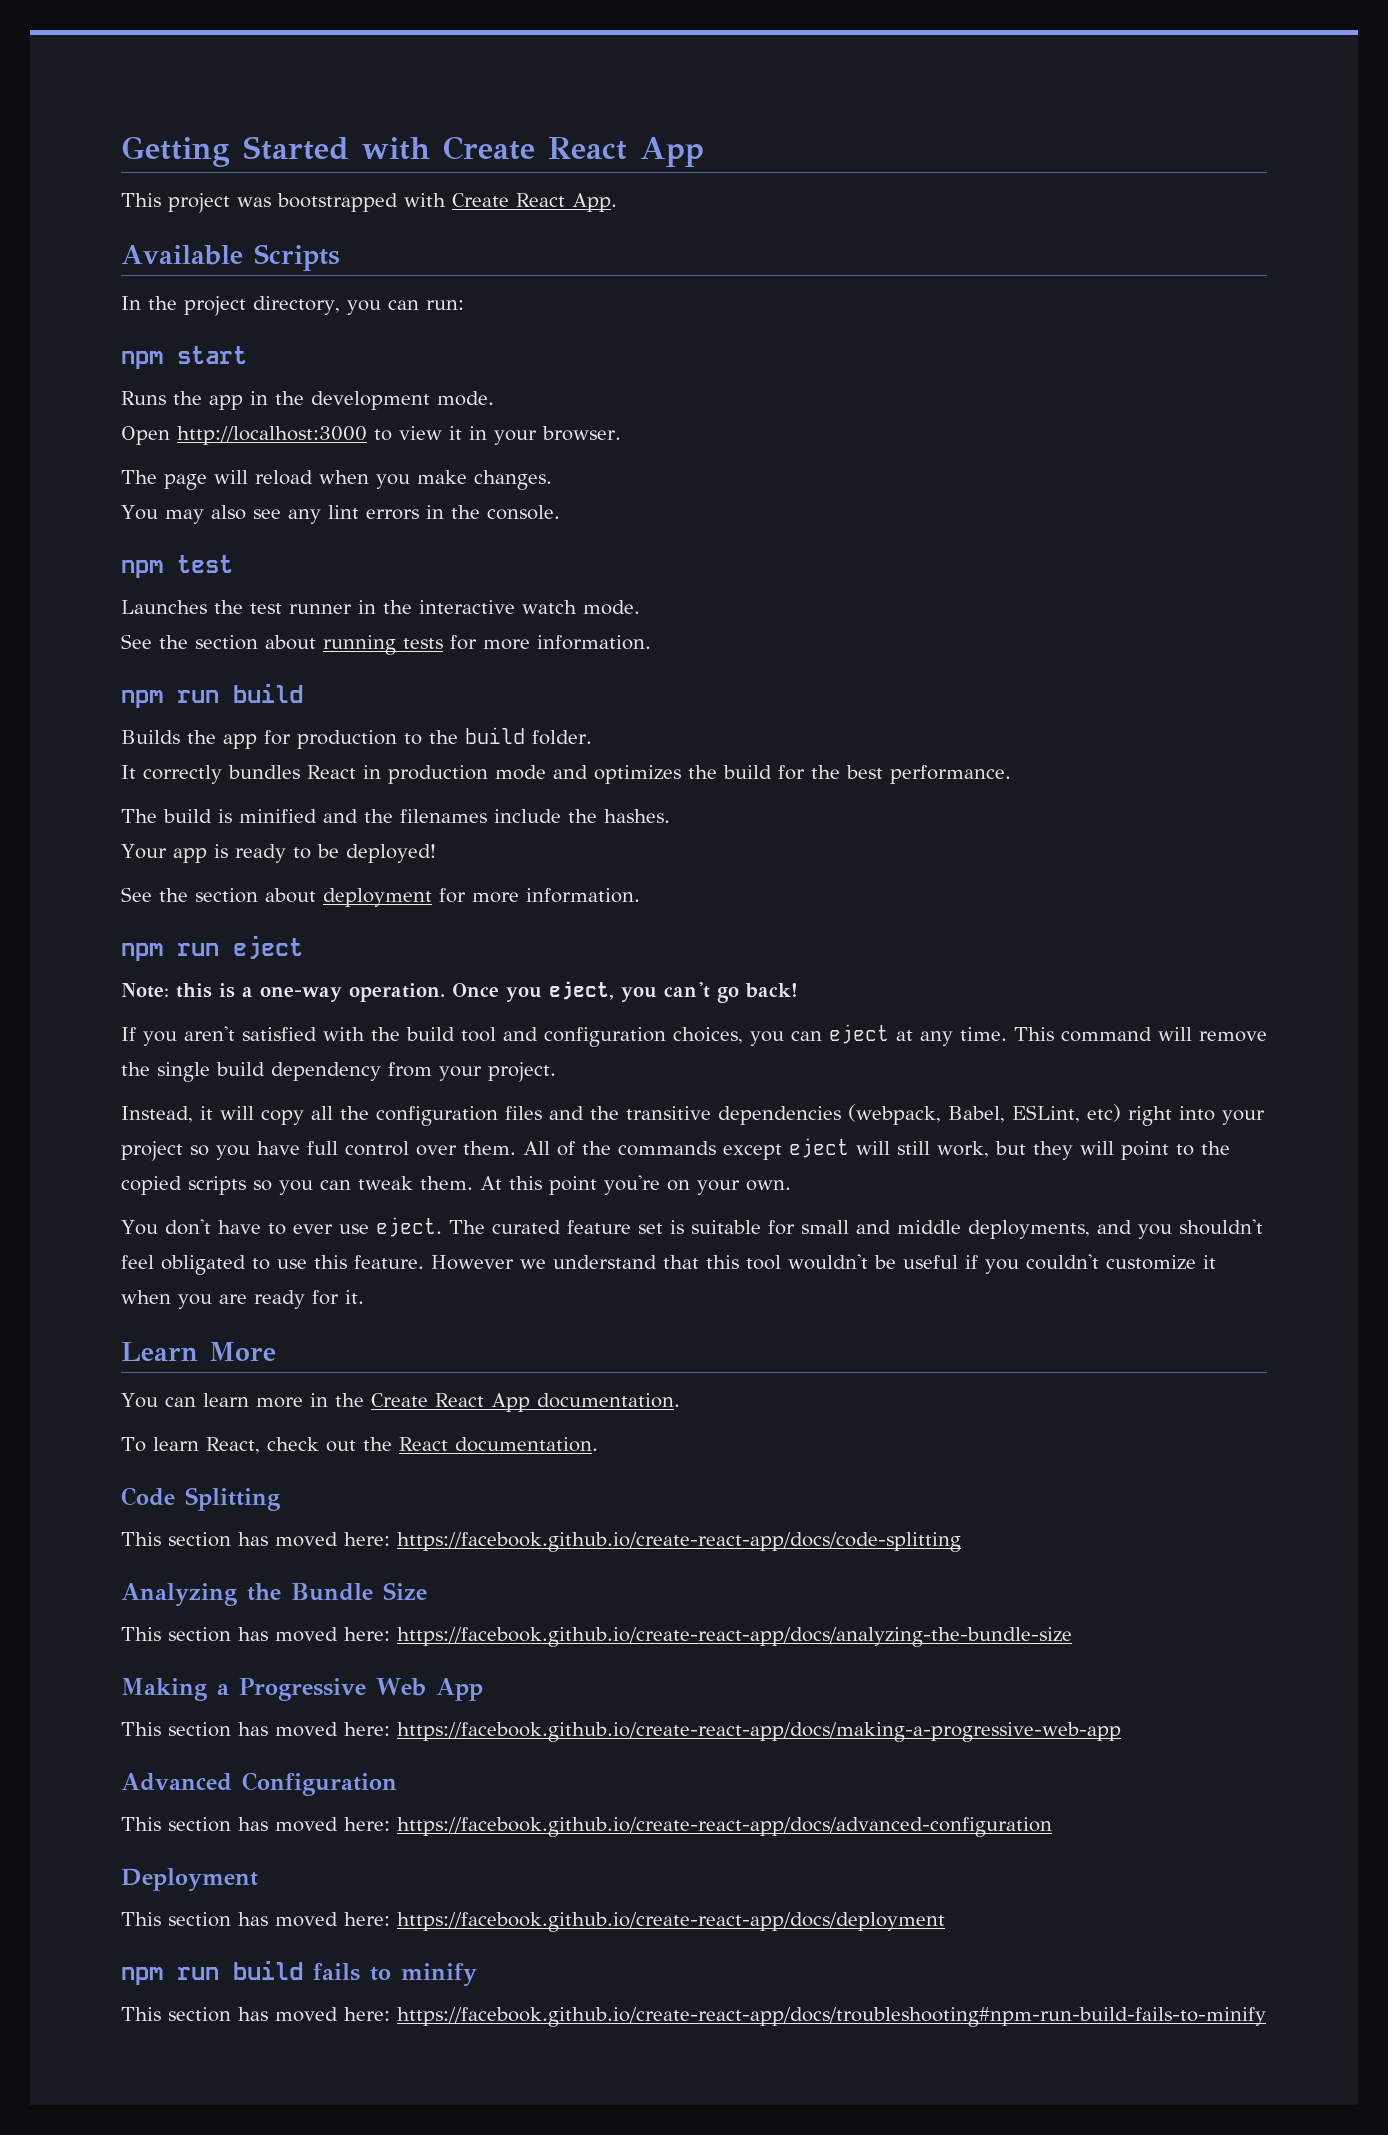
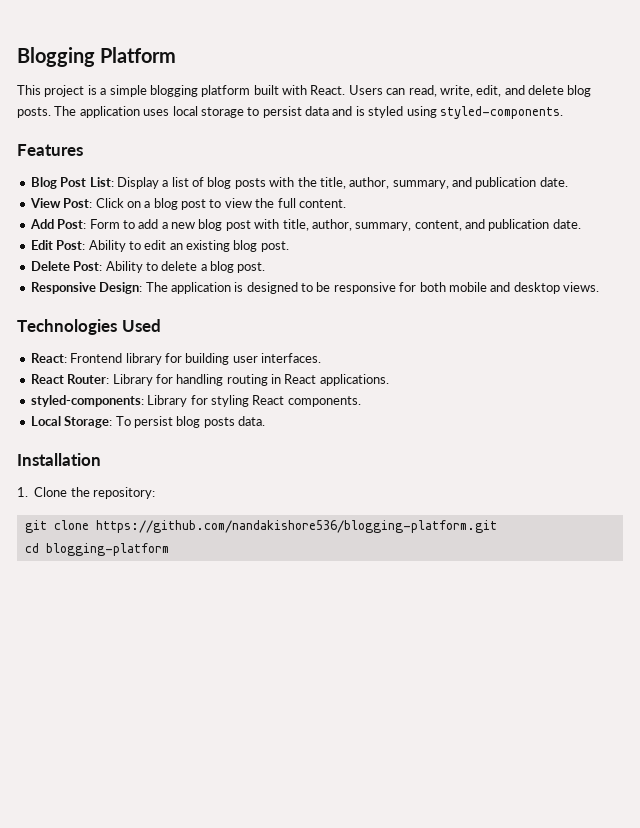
- Getting Started with Create React App
- This project was bootstrapped with Create React App.
- Available Scripts
- In the project directory, you can run:
- npm start
- Runs the app in the development mode.
- Open http://localhost:3000 to view it in your browser.
- The page will reload when you make changes.
- You may also see any lint errors in the console.
- npm test
- Launches the test runner in the interactive watch mode.
- See the section about running tests for more information.
- npm run build
- Builds the app for production to the build folder.
- It correctly bundles React in production mode and optimizes the build for the best performance.
- The build is minified and the filenames include the hashes.
- Your app is ready to be deployed!
- See the section about deployment for more information.
- npm run eject
- Note: this is a one-way operation. Once you eject, you can't go back!
- If you aren't satisfied with the build tool and configuration choices, you can eject at any time. This command will remove the single build dependency from your project.
- Instead, it will copy all the configuration files and the transitive dependencies (webpack, Babel, ESLint, etc) right into your project so you have full control over them. All of the commands except eject will still work, but they will point to the copied scripts so you can tweak them. At this point you're on your own.
- You don't have to ever use eject. The curated feature set is suitable for small and middle deployments, and you shouldn't feel obligated to use this feature. However we understand that this tool wouldn't be useful if you couldn't customize it when you are ready for it.
- Learn More
- You can learn more in the Create React App documentation.
- To learn React, check out the React documentation.
- Code Splitting
- This section has moved here: https://facebook.github.io/create-react-app/docs/code-splitting
- Analyzing the Bundle Size
- This section has moved here: https://facebook.github.io/create-react-app/docs/analyzing-the-bundle-size
- Making a Progressive Web App
- This section has moved here: https://facebook.github.io/create-react-app/docs/making-a-progressive-web-app
- Advanced Configuration
- This section has moved here: https://facebook.github.io/create-react-app/docs/advanced-configuration
- Deployment
- This section has moved here: https://facebook.github.io/create-react-app/docs/deployment
- npm run build fails to minify
- This section has moved here: https://facebook.github.io/create-react-app/docs/troubleshooting#npm-run-build-fails-to-minify
+ Blogging Platform
+ This project is a simple blogging platform built with React. Users can read, write, edit, and delete blog posts. The application uses local storage to persist data and is styled using styled-components.
+ Features
+ Blog Post List: Display a list of blog posts with the title, author, summary, and publication date.
+ View Post: Click on a blog post to view the full content.
+ Add Post: Form to add a new blog post with title, author, summary, content, and publication date.
+ Edit Post: Ability to edit an existing blog post.
+ Delete Post: Ability to delete a blog post.
+ Responsive Design: The application is designed to be responsive for both mobile and desktop views.
+ Technologies Used
+ React: Frontend library for building user interfaces.
+ React Router: Library for handling routing in React applications.
+ styled-components: Library for styling React components.
+ Local Storage: To persist blog posts data.
+ Installation
+ 1. Clone the repository:
+ git clone https://github.com/nandakishore536/blogging-platform.git
+ cd blogging-platform

